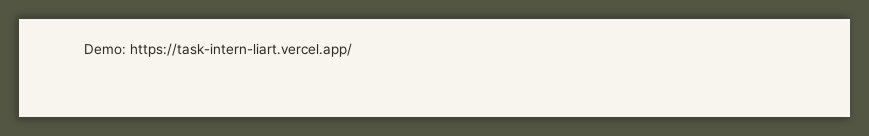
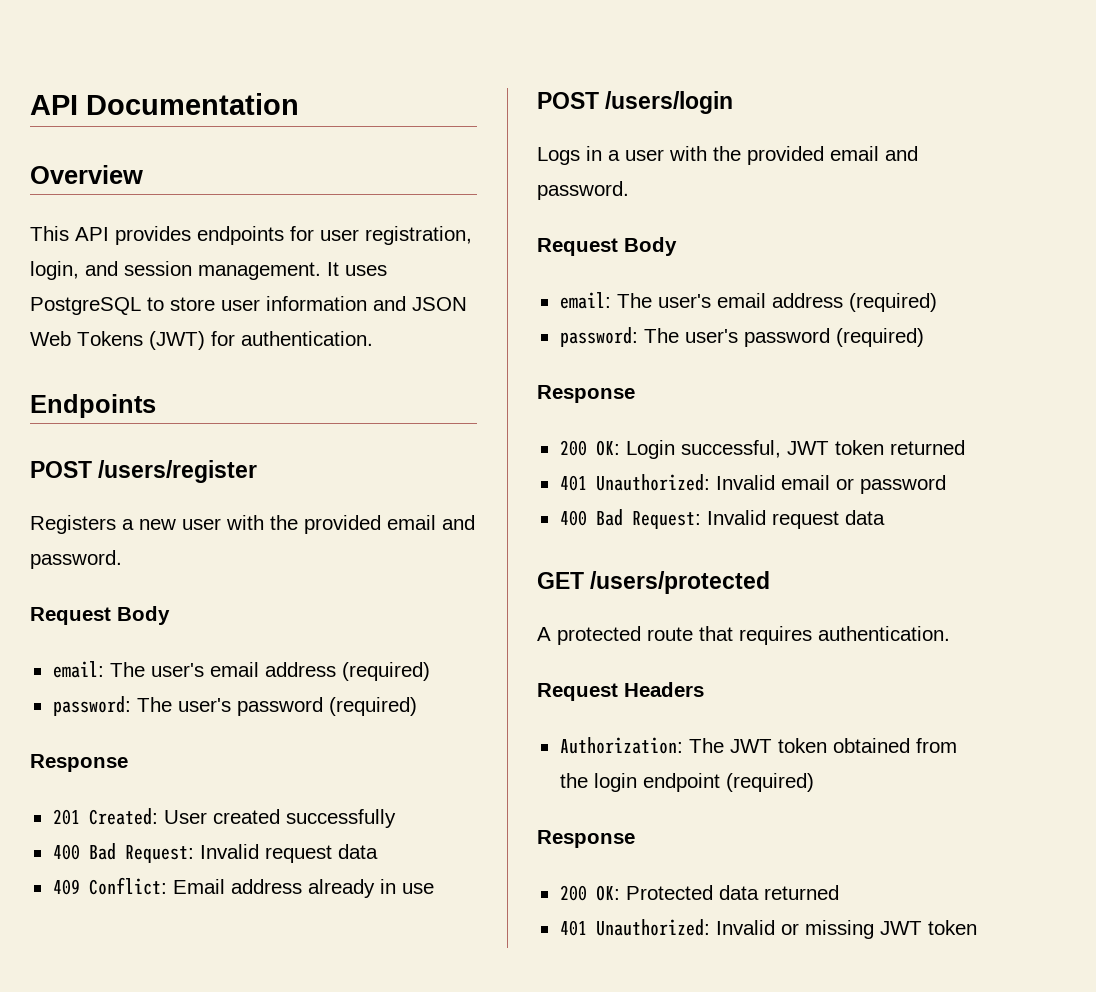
- Demo: https://task-intern-liart.vercel.app/
+ API Documentation
+ Overview
+ This API provides endpoints for user registration, login, and session management. It uses PostgreSQL to store user information and JSON Web Tokens (JWT) for authentication.
+ Endpoints
+ POST /users/register
+ Registers a new user with the provided email and password.
+ Request Body
+ email: The user's email address (required)
+ password: The user's password (required)
+ Response
+ 201 Created: User created successfully
+ 400 Bad Request: Invalid request data
+ 409 Conflict: Email address already in use
+ POST /users/login
+ Logs in a user with the provided email and password.
+ Request Body
+ email: The user's email address (required)
+ password: The user's password (required)
+ Response
+ 200 OK: Login successful, JWT token returned
+ 401 Unauthorized: Invalid email or password
+ 400 Bad Request: Invalid request data
+ GET /users/protected
+ A protected route that requires authentication.
+ Request Headers
+ Authorization: The JWT token obtained from the login endpoint (required)
+ Response
+ 200 OK: Protected data returned
+ 401 Unauthorized: Invalid or missing JWT token

